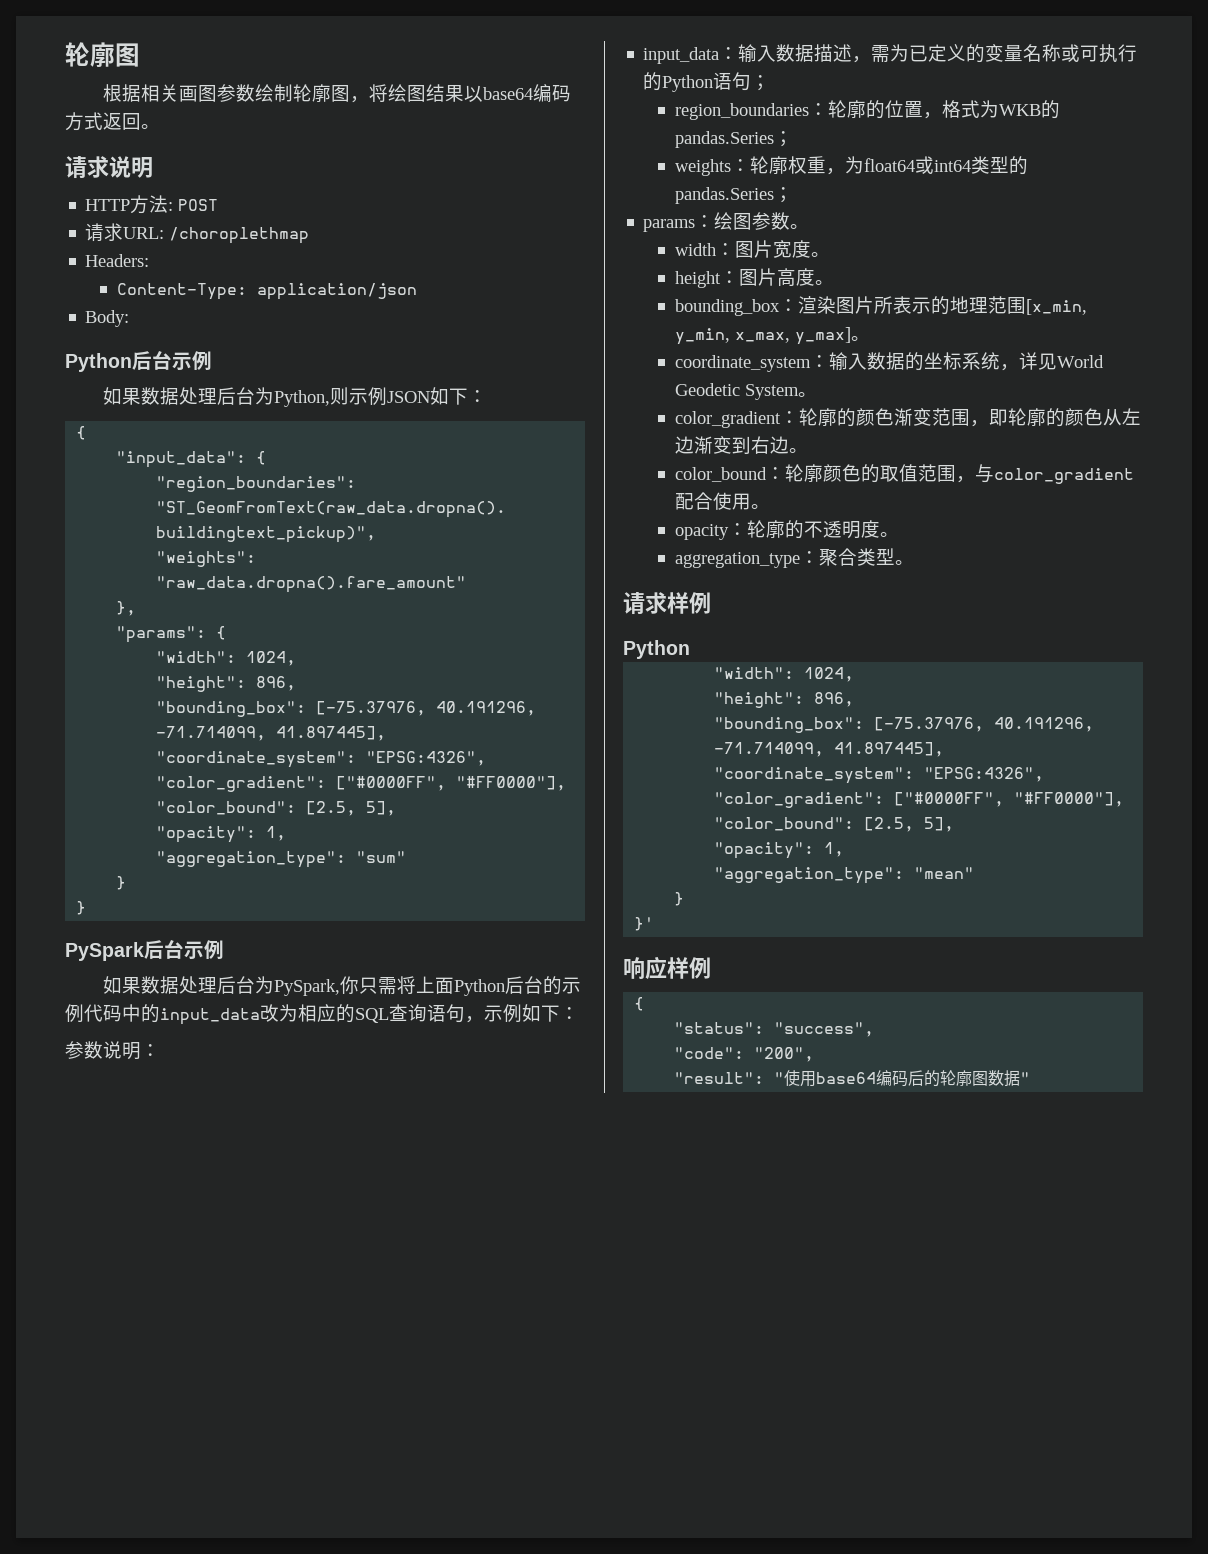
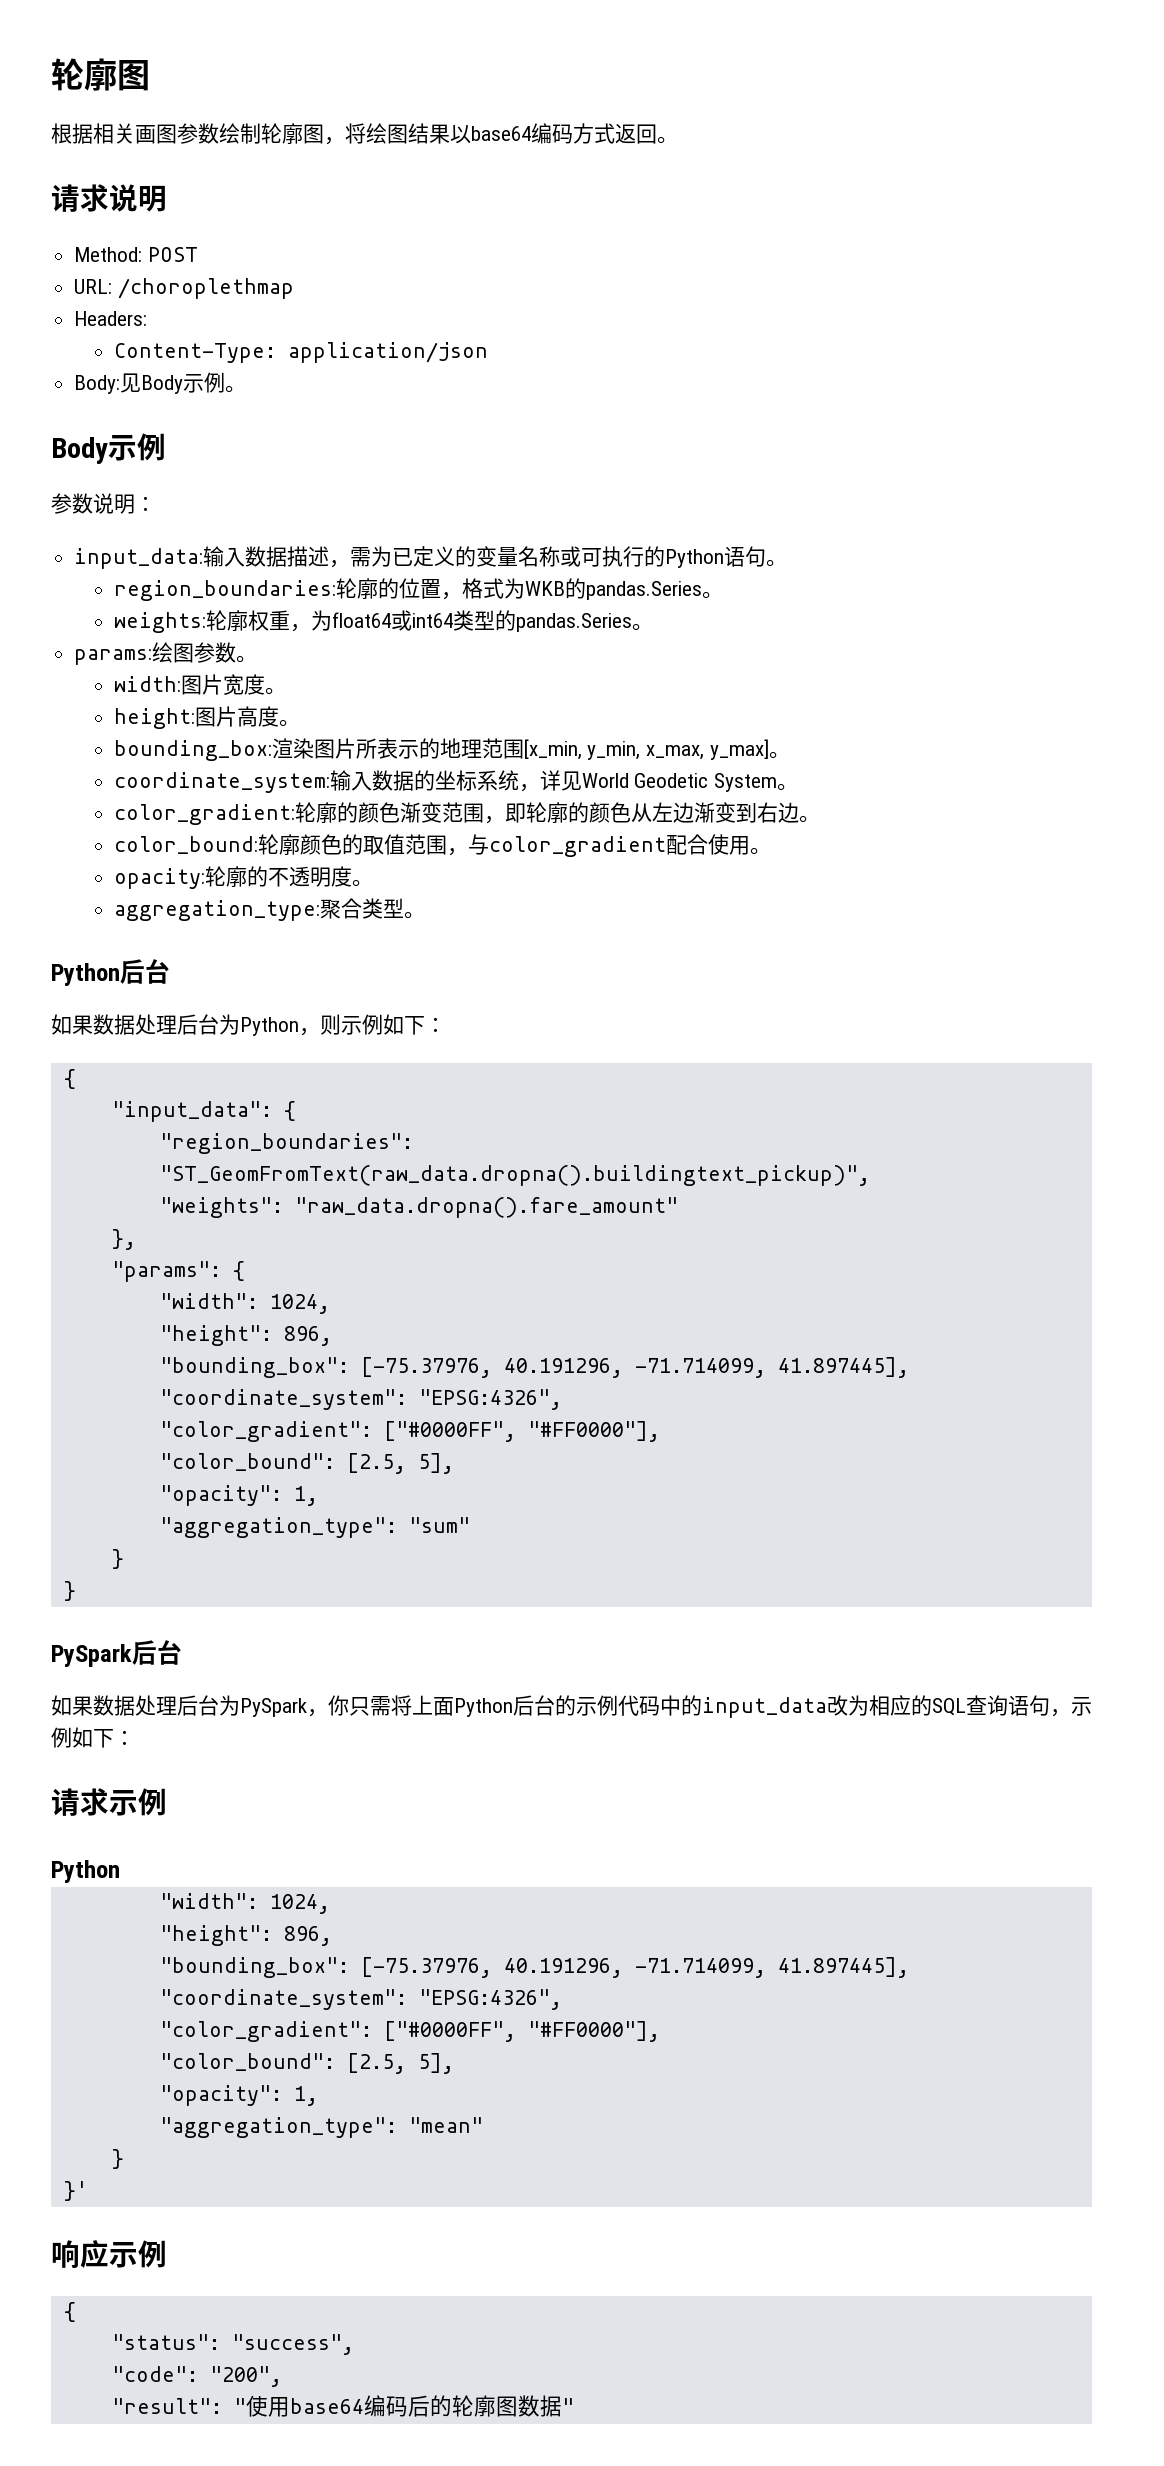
- HTTP方法: POST
+ Method: POST
- 请求URL: /choroplethmap
+ URL: /choroplethmap
- Body:
- Python后台示例
- 如果数据处理后台为Python,则示例JSON如下：
+ Body:见Body示例。
+ Body示例
+ 参数说明：
+ input_data:输入数据描述，需为已定义的变量名称或可执行的Python语句。
+ region_boundaries:轮廓的位置，格式为WKB的pandas.Series。
+ weights:轮廓权重，为float64或int64类型的pandas.Series。
+ params:绘图参数。
+ width:图片宽度。
+ height:图片高度。
+ bounding_box:渲染图片所表示的地理范围[x_min, y_min, x_max, y_max]。
+ coordinate_system:输入数据的坐标系统，详见World Geodetic System。
+ color_gradient:轮廓的颜色渐变范围，即轮廓的颜色从左边渐变到右边。
+ color_bound:轮廓颜色的取值范围，与color_gradient配合使用。
+ opacity:轮廓的不透明度。
+ aggregation_type:聚合类型。
+ Python后台
+ 如果数据处理后台为Python，则示例如下：
- PySpark后台示例
- 如果数据处理后台为PySpark,你只需将上面Python后台的示例代码中的input_data改为相应的SQL查询语句，示例如下：
+ PySpark后台
+ 如果数据处理后台为PySpark，你只需将上面Python后台的示例代码中的input_data改为相应的SQL查询语句，示例如下：
- 参数说明：
- input_data：输入数据描述，需为已定义的变量名称或可执行的Python语句；
- region_boundaries：轮廓的位置，格式为WKB的pandas.Series；
- weights：轮廓权重，为float64或int64类型的pandas.Series；
- params：绘图参数。
- width：图片宽度。
- height：图片高度。
- bounding_box：渲染图片所表示的地理范围[x_min, y_min, x_max, y_max]。
- coordinate_system：输入数据的坐标系统，详见World Geodetic System。
- color_gradient：轮廓的颜色渐变范围，即轮廓的颜色从左边渐变到右边。
- color_bound：轮廓颜色的取值范围，与color_gradient配合使用。
- opacity：轮廓的不透明度。
- aggregation_type：聚合类型。
- 请求样例
+ 请求示例
- 响应样例
+ 响应示例

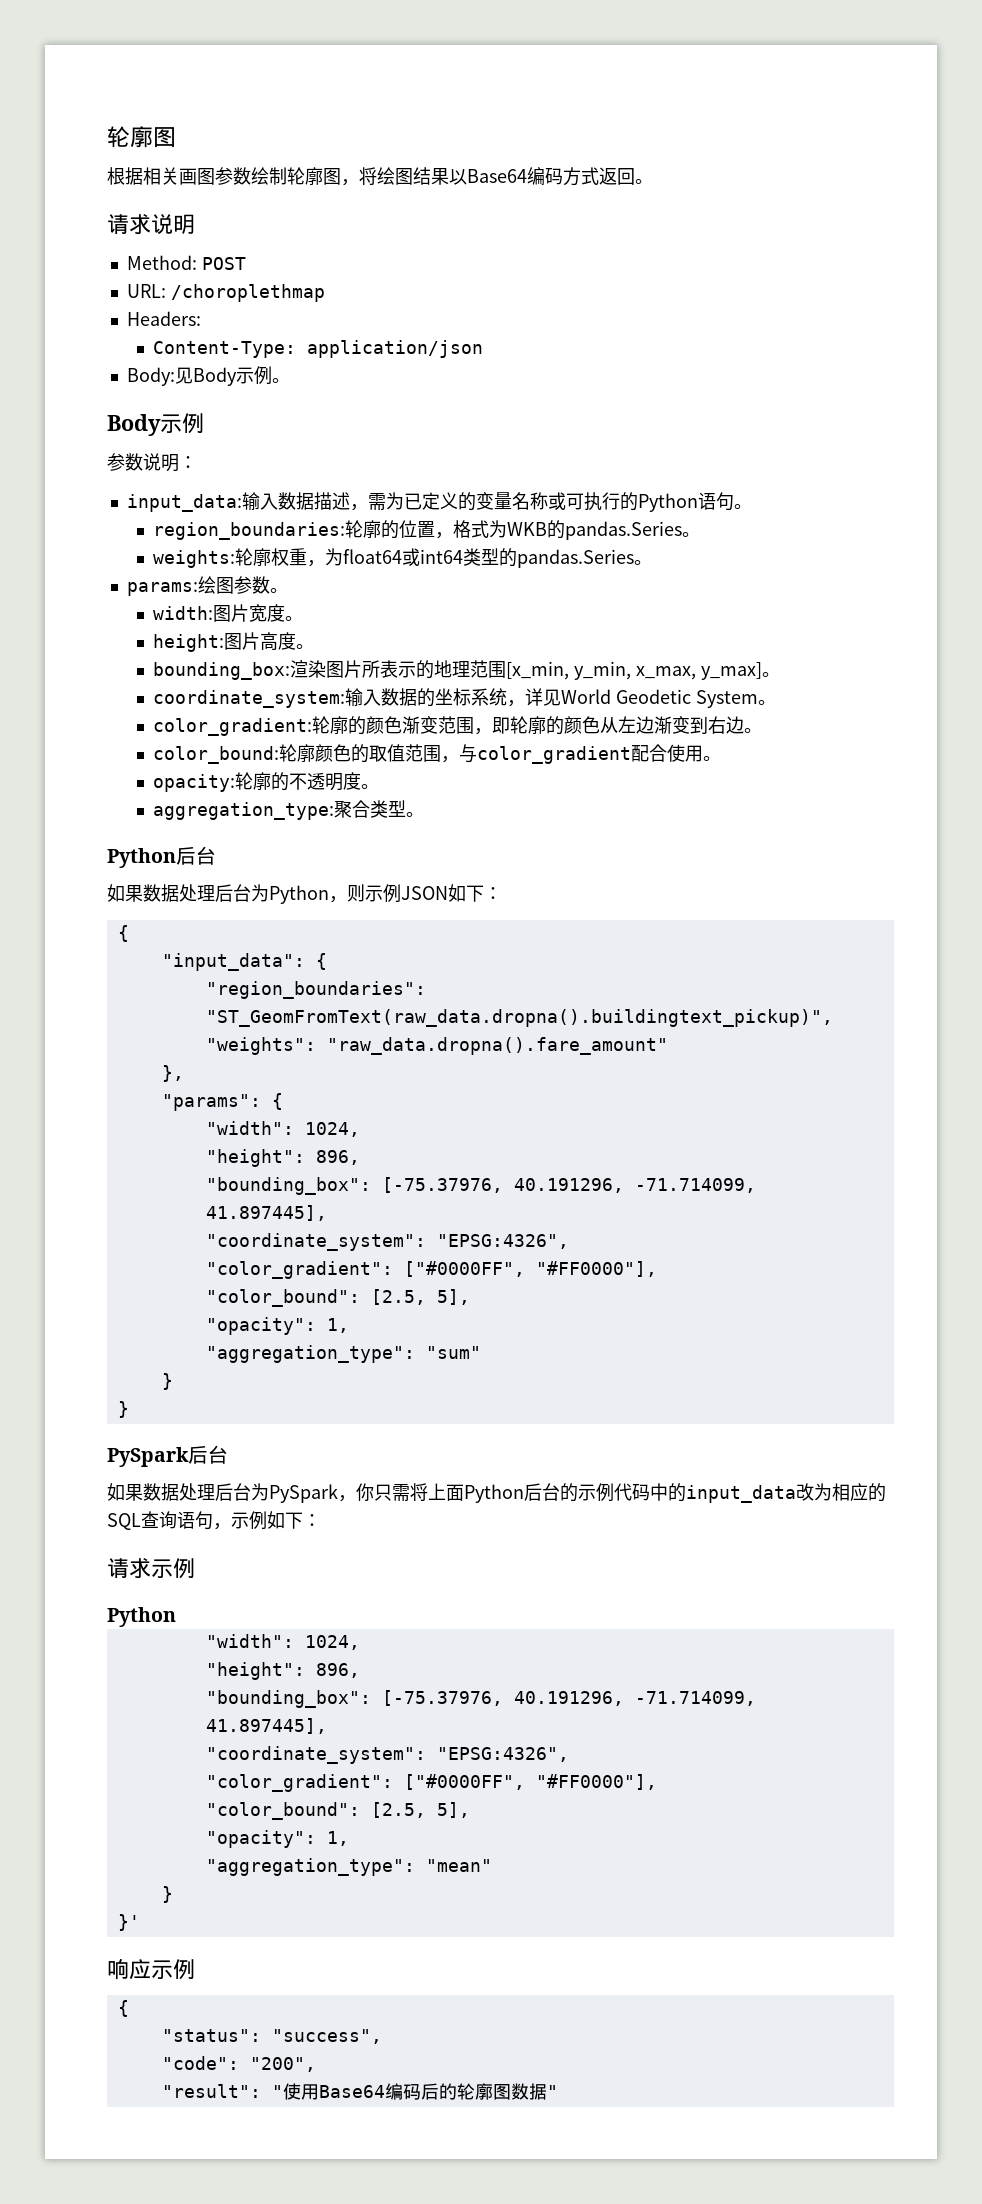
- 根据相关画图参数绘制轮廓图，将绘图结果以base64编码方式返回。
+ 根据相关画图参数绘制轮廓图，将绘图结果以Base64编码方式返回。
- 如果数据处理后台为Python，则示例如下：
+ 如果数据处理后台为Python，则示例JSON如下：
- "result": "使用base64编码后的轮廓图数据"
+ "result": "使用Base64编码后的轮廓图数据"

